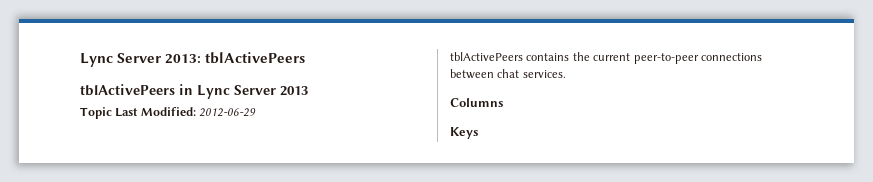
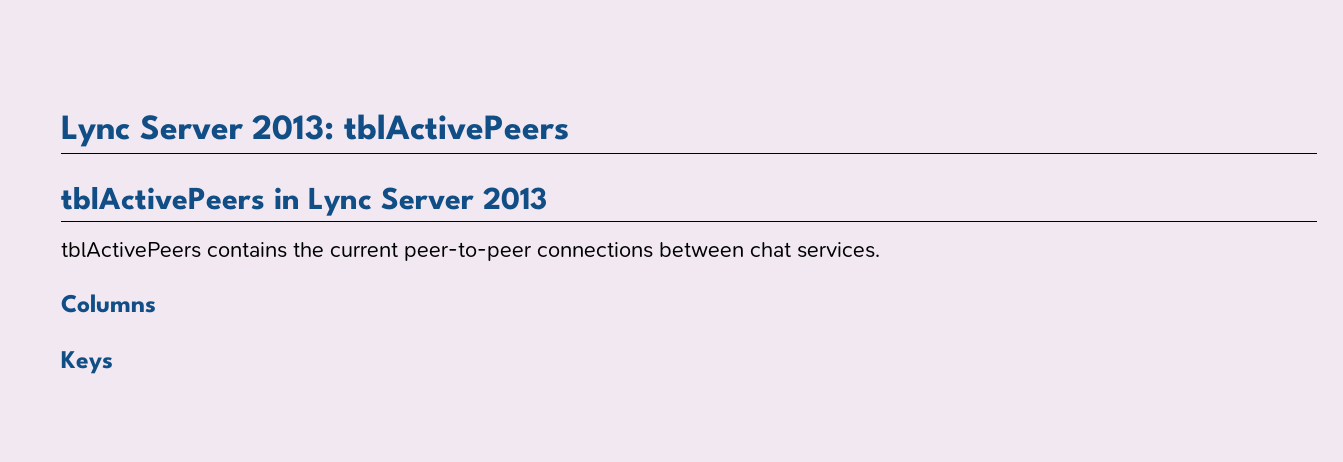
- Topic Last Modified: 2012-06-29

